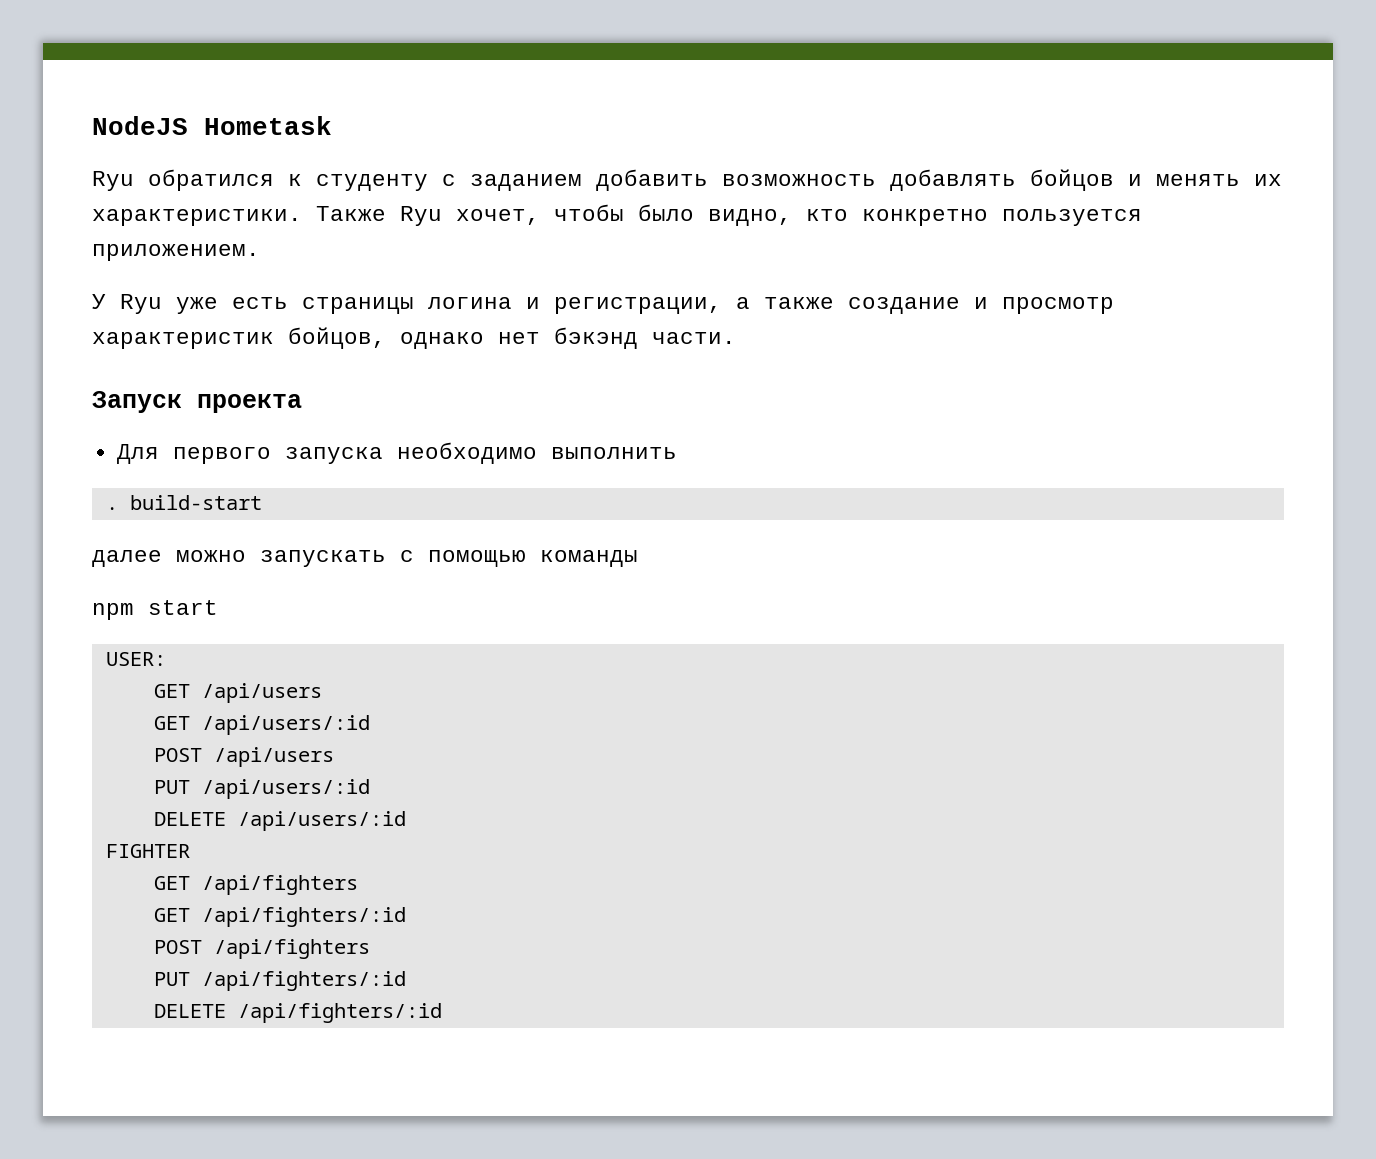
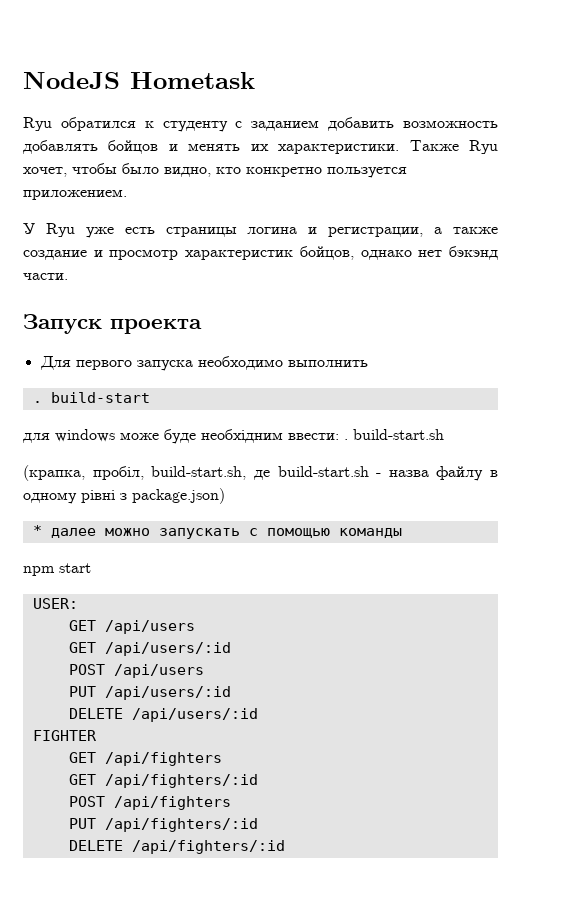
- далее можно запускать с помощью команды
+ для windows може буде необхідним ввести: . build-start.sh
+ (крапка, пробіл, build-start.sh, де build-start.sh - назва файлу в одному рівні з package.json)
+ * далее можно запускать с помощью команды

